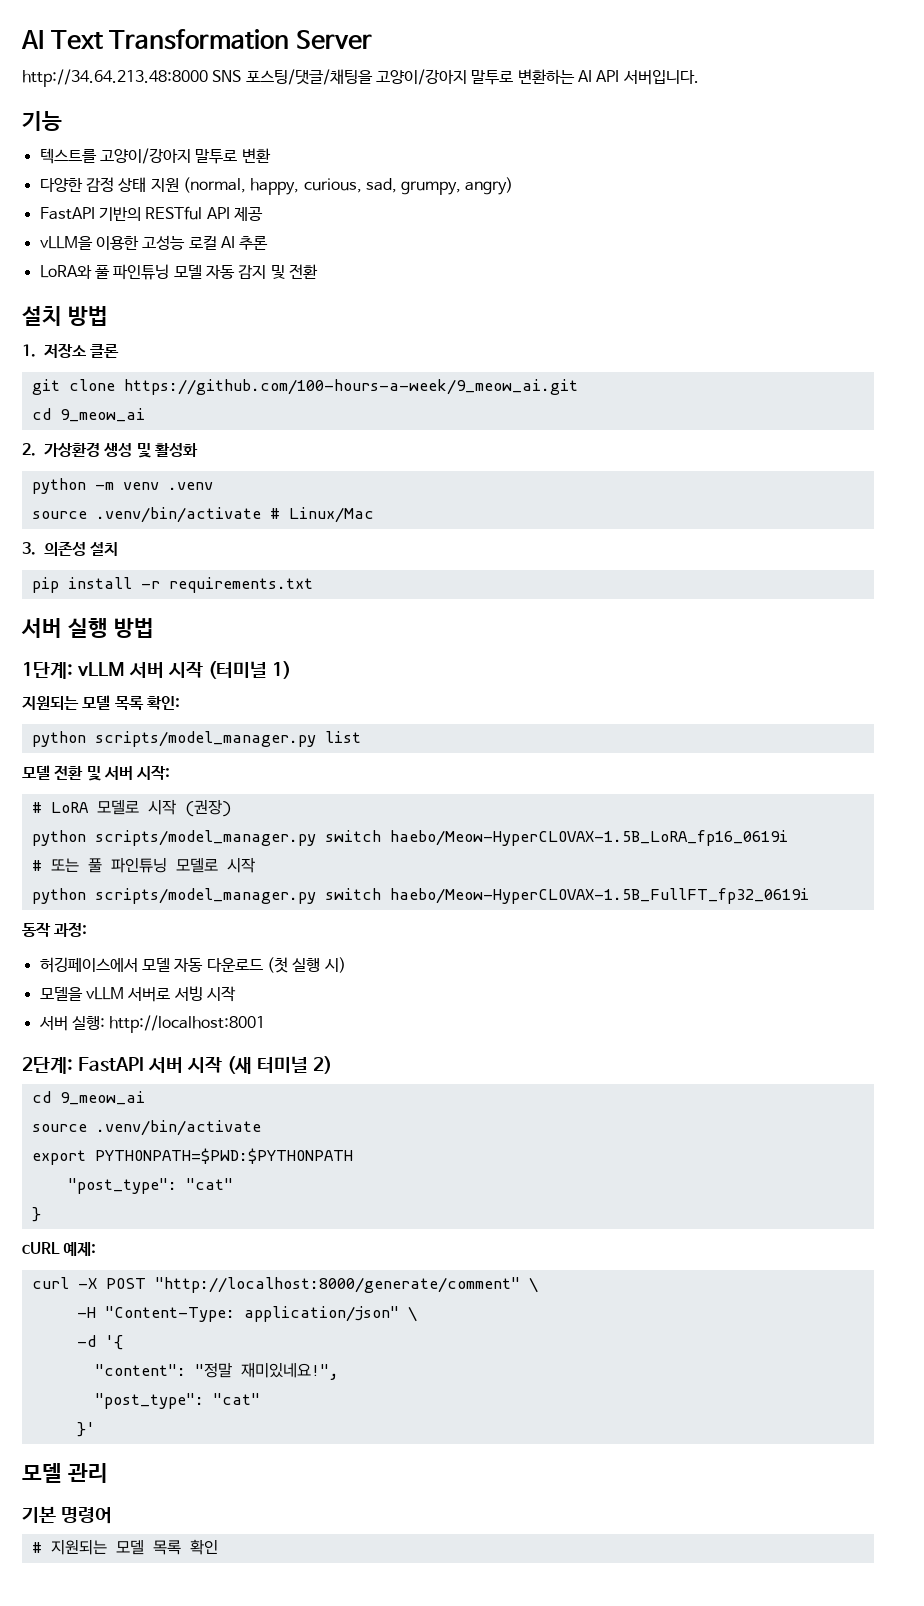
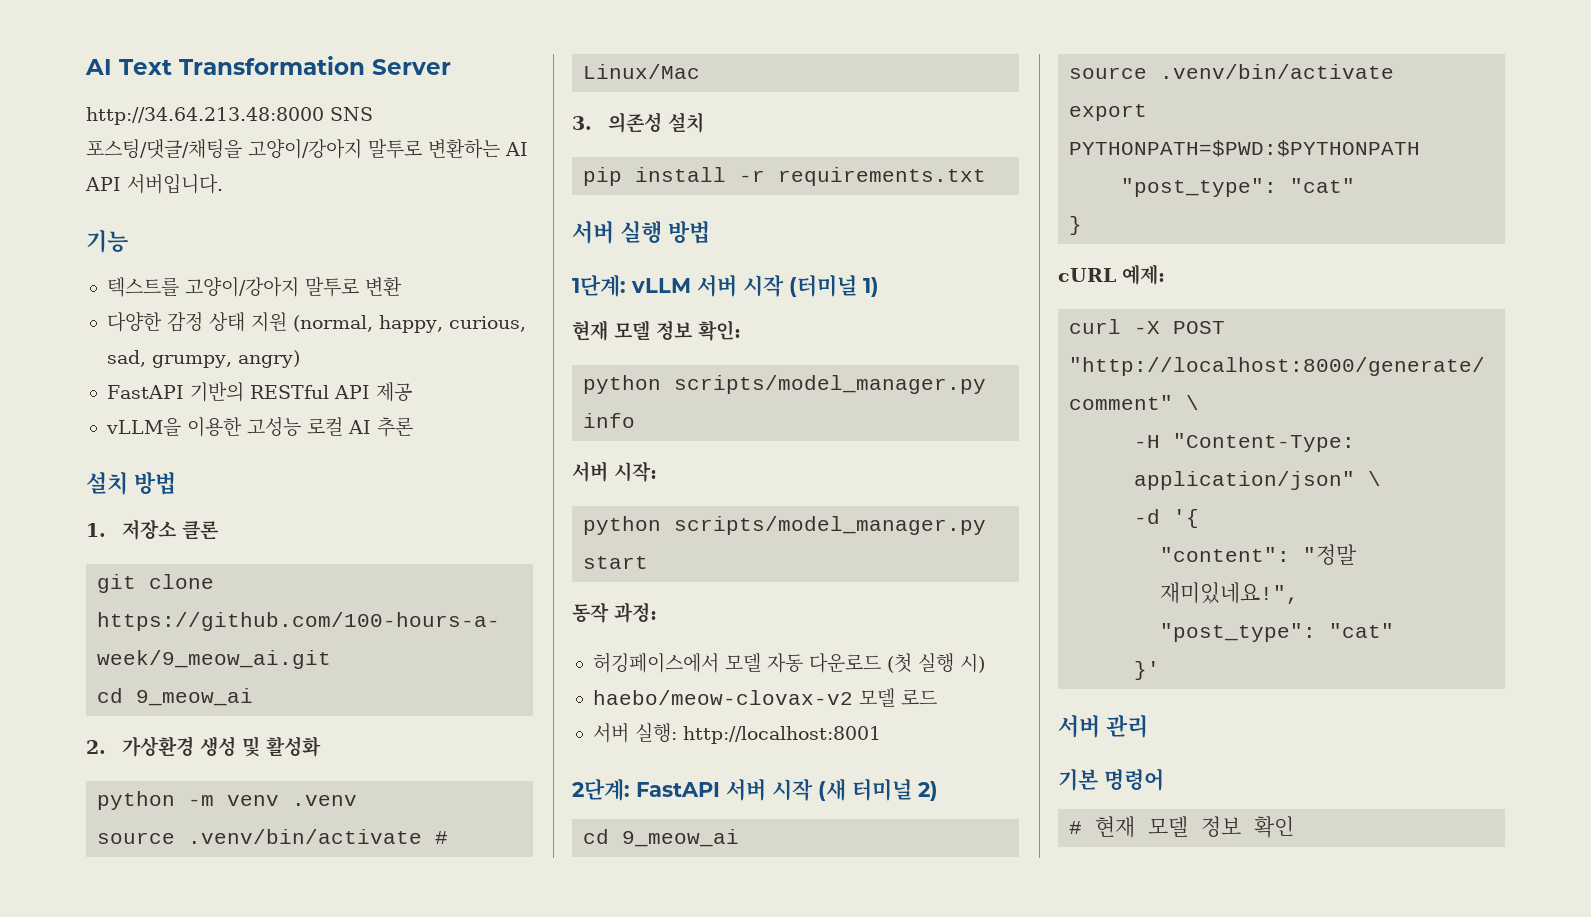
- LoRA와 풀 파인튜닝 모델 자동 감지 및 전환
- 지원되는 모델 목록 확인:
+ 현재 모델 정보 확인:
- python scripts/model_manager.py list
- 모델 전환 및 서버 시작:
- # LoRA 모델로 시작 (권장)
- python scripts/model_manager.py switch haebo/Meow-HyperCLOVAX-1.5B_LoRA_fp16_0619i
- # 또는 풀 파인튜닝 모델로 시작
- python scripts/model_manager.py switch haebo/Meow-HyperCLOVAX-1.5B_FullFT_fp32_0619i
+ python scripts/model_manager.py info
+ 서버 시작:
+ python scripts/model_manager.py start
- 모델을 vLLM 서버로 서빙 시작
+ haebo/meow-clovax-v2 모델 로드
- 모델 관리
+ 서버 관리
- # 지원되는 모델 목록 확인
+ # 현재 모델 정보 확인

